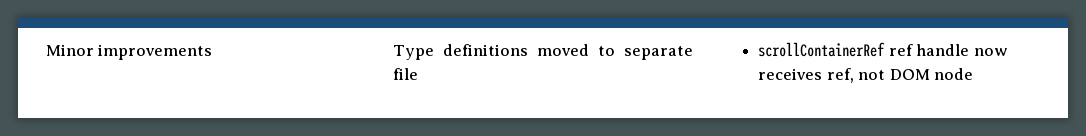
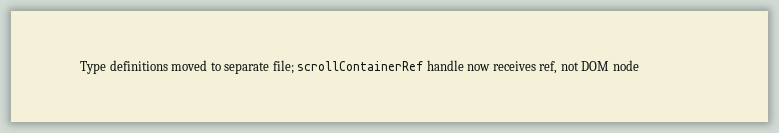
- Minor improvements
- Type definitions moved to separate file
- scrollContainerRef ref handle now receives ref, not DOM node
+ Type definitions moved to separate file; scrollContainerRef handle now receives ref, not DOM node

